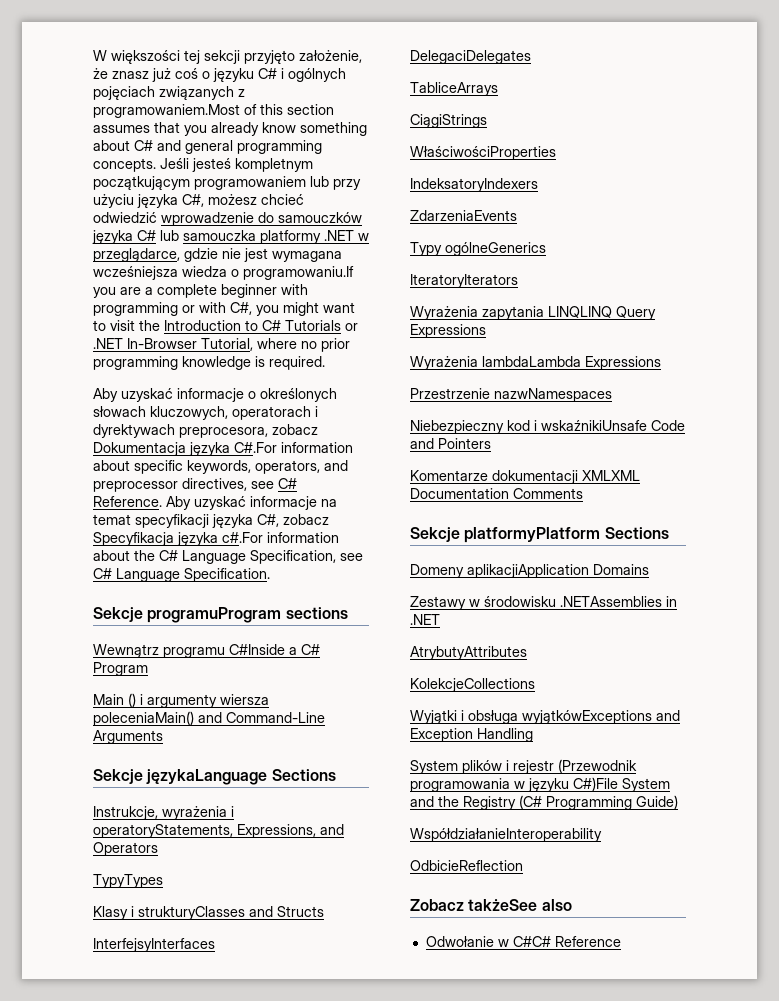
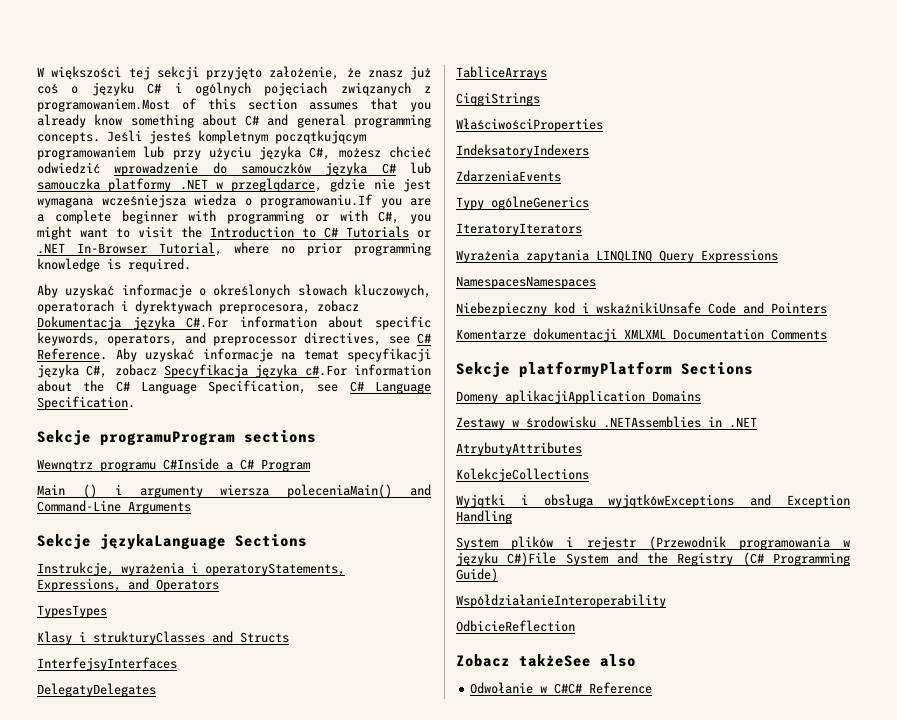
- TypyTypes
+ TypesTypes
- DelegaciDelegates
+ DelegatyDelegates
- Wyrażenia lambdaLambda Expressions
- Przestrzenie nazwNamespaces
+ NamespacesNamespaces

